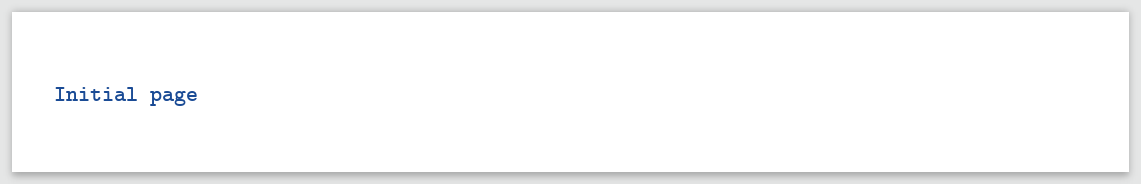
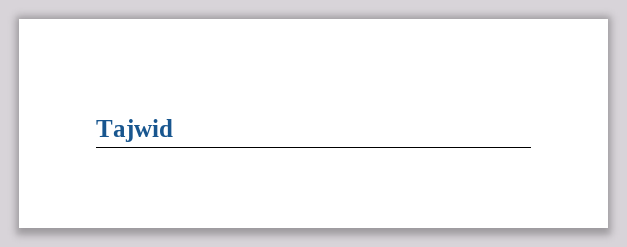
- Initial page
+ Tajwid

